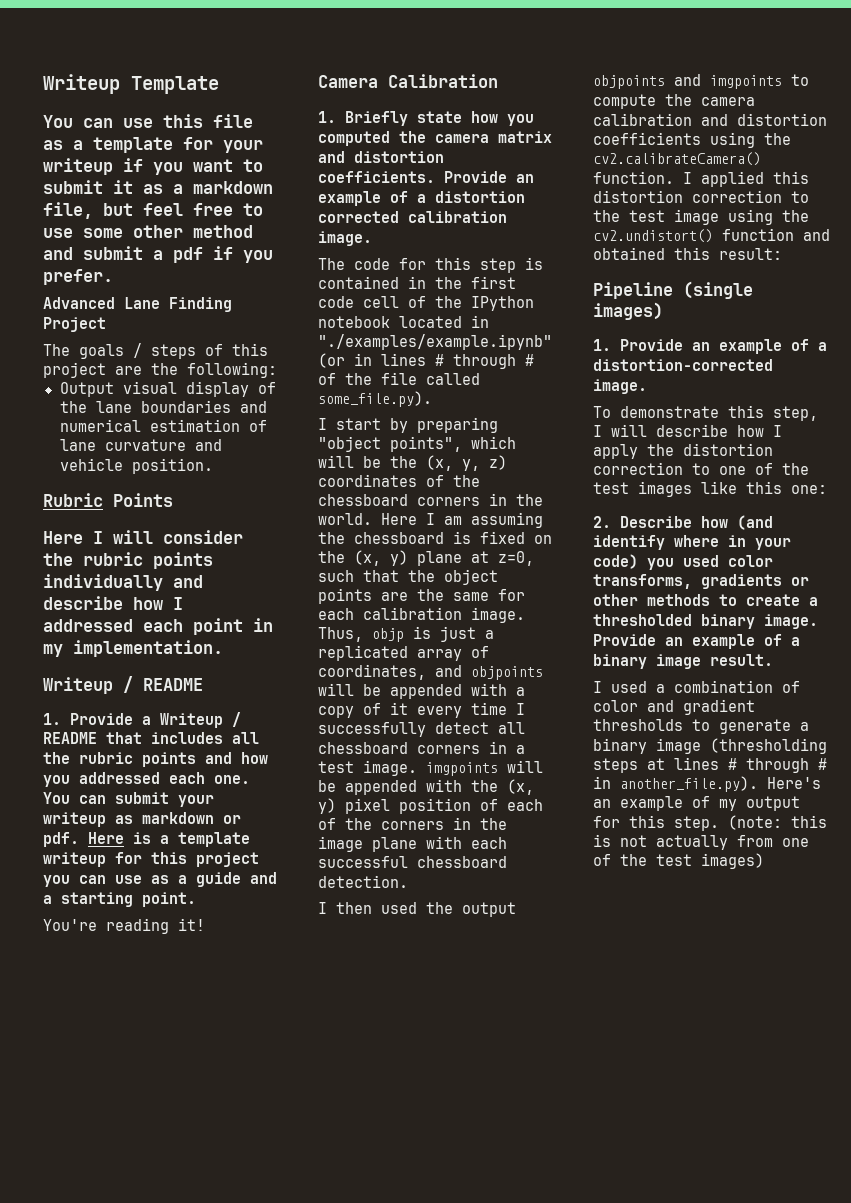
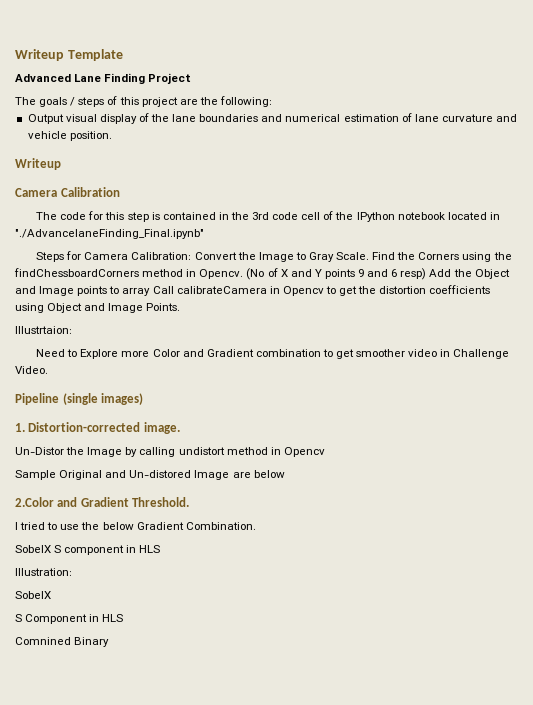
- You can use this file as a template for your writeup if you want to submit it as a markdown file, but feel free to use some other method and submit a pdf if you prefer.
  Output visual display of the lane boundaries and numerical estimation of lane curvature and vehicle position.
- Rubric Points
- Here I will consider the rubric points individually and describe how I addressed each point in my implementation.
- Writeup / README
- 1. Provide a Writeup / README that includes all the rubric points and how you addressed each one. You can submit your writeup as markdown or pdf. Here is a template writeup for this project you can use as a guide and a starting point.
- You're reading it!
+ Writeup
  Camera Calibration
- 1. Briefly state how you computed the camera matrix and distortion coefficients. Provide an example of a distortion corrected calibration image.
- The code for this step is contained in the first code cell of the IPython notebook located in "./examples/example.ipynb" (or in lines # through # of the file called some_file.py).
- I start by preparing "object points", which will be the (x, y, z) coordinates of the chessboard corners in the world. Here I am assuming the chessboard is fixed on the (x, y) plane at z=0, such that the object points are the same for each calibration image. Thus, objp is just a replicated array of coordinates, and objpoints will be appended with a copy of it every time I successfully detect all chessboard corners in a test image. imgpoints will be appended with the (x, y) pixel position of each of the corners in the image plane with each successful chessboard detection.
- I then used the output objpoints and imgpoints to compute the camera calibration and distortion coefficients using the cv2.calibrateCamera() function. I applied this distortion correction to the test image using the cv2.undistort() function and obtained this result:
+ The code for this step is contained in the 3rd code cell of the IPython notebook located in "./AdvancelaneFinding_Final.ipynb"
+ Steps for Camera Calibration: Convert the Image to Gray Scale. Find the Corners using the findChessboardCorners method in Opencv. (No of X and Y points 9 and 6 resp) Add the Object and Image points to array Call calibrateCamera in Opencv to get the distortion coefficients using Object and Image Points.
+ Illustrtaion:
+ Need to Explore more Color and Gradient combination to get smoother video in Challenge Video.
  Pipeline (single images)
- 1. Provide an example of a distortion-corrected image.
- To demonstrate this step, I will describe how I apply the distortion correction to one of the test images like this one:
- 2. Describe how (and identify where in your code) you used color transforms, gradients or other methods to create a thresholded binary image. Provide an example of a binary image result.
- I used a combination of color and gradient thresholds to generate a binary image (thresholding steps at lines # through # in another_file.py). Here's an example of my output for this step. (note: this is not actually from one of the test images)
+ 1. Distortion-corrected image.
+ Un-Distor the Image by calling undistort method in Opencv
+ Sample Original and Un-distored Image are below
+ 2.Color and Gradient Threshold.
+ I tried to use the below Gradient Combination.
+ SobelX S component in HLS
+ Illustration:
+ SobelX
+ S Component in HLS
+ Comnined Binary

